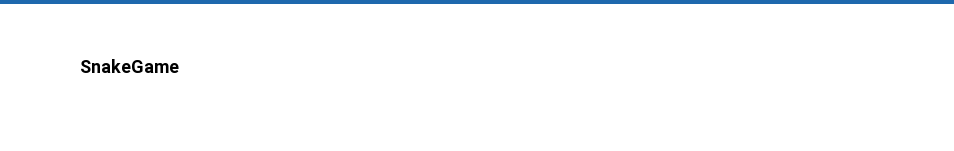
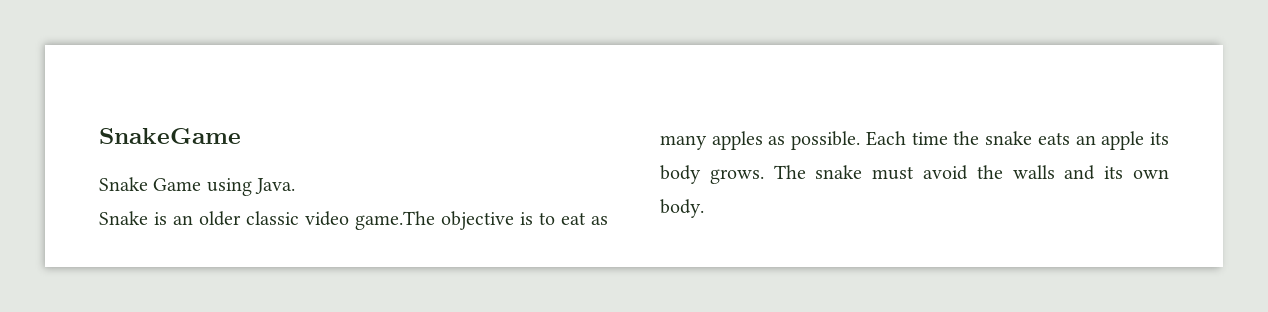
+ Snake Game using Java.
+ Snake is an older classic video game.The objective is to eat as many apples as possible. Each time the snake eats an apple its body grows. The snake must avoid the walls and its own body.

